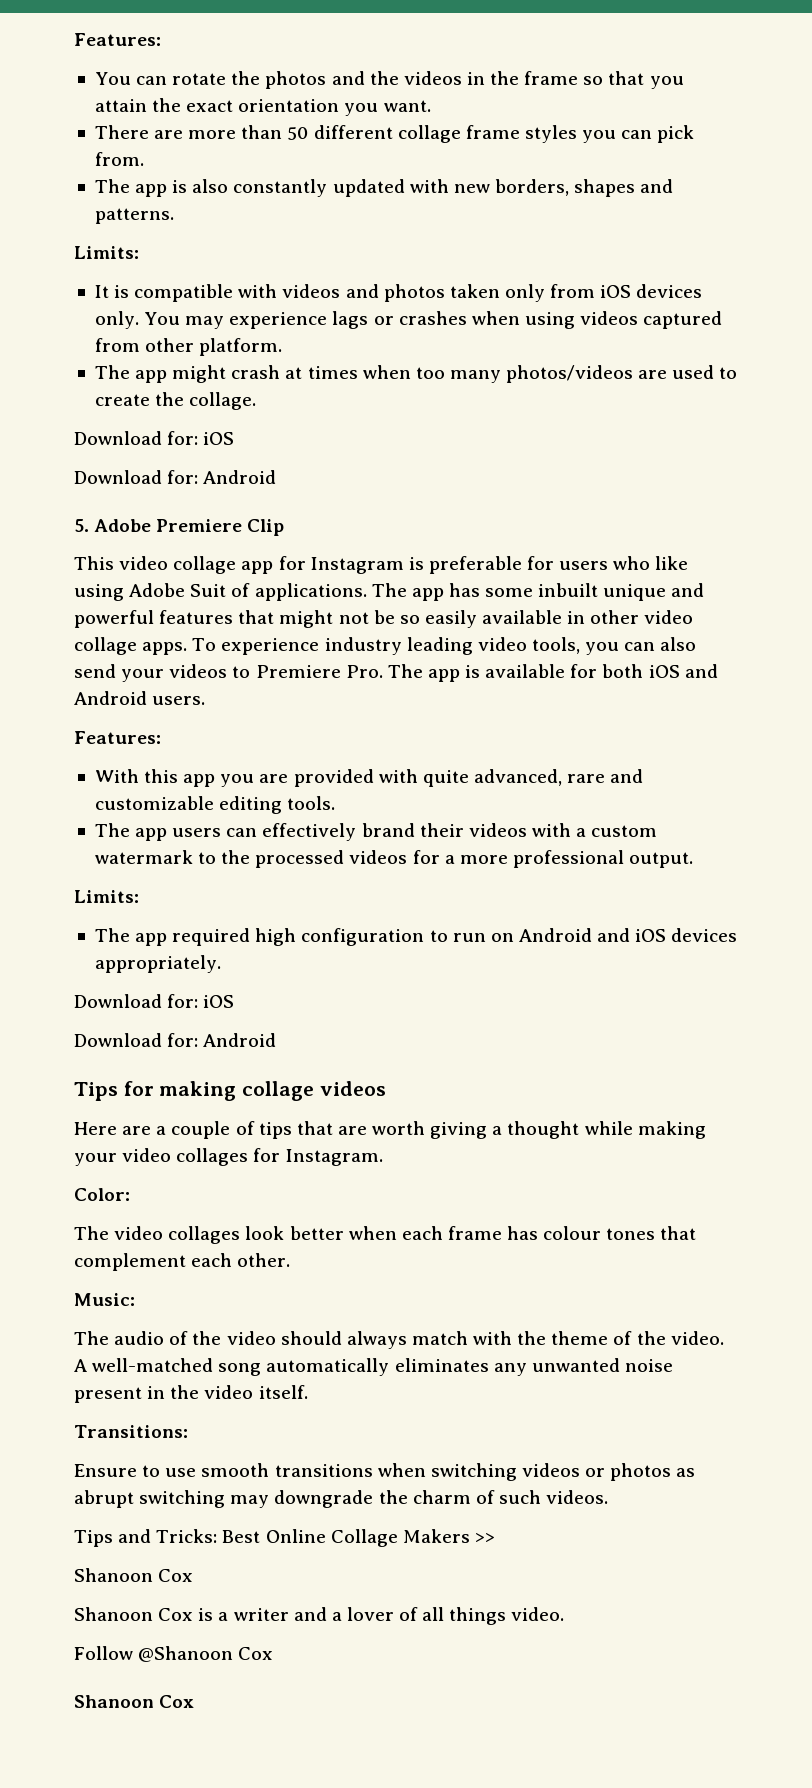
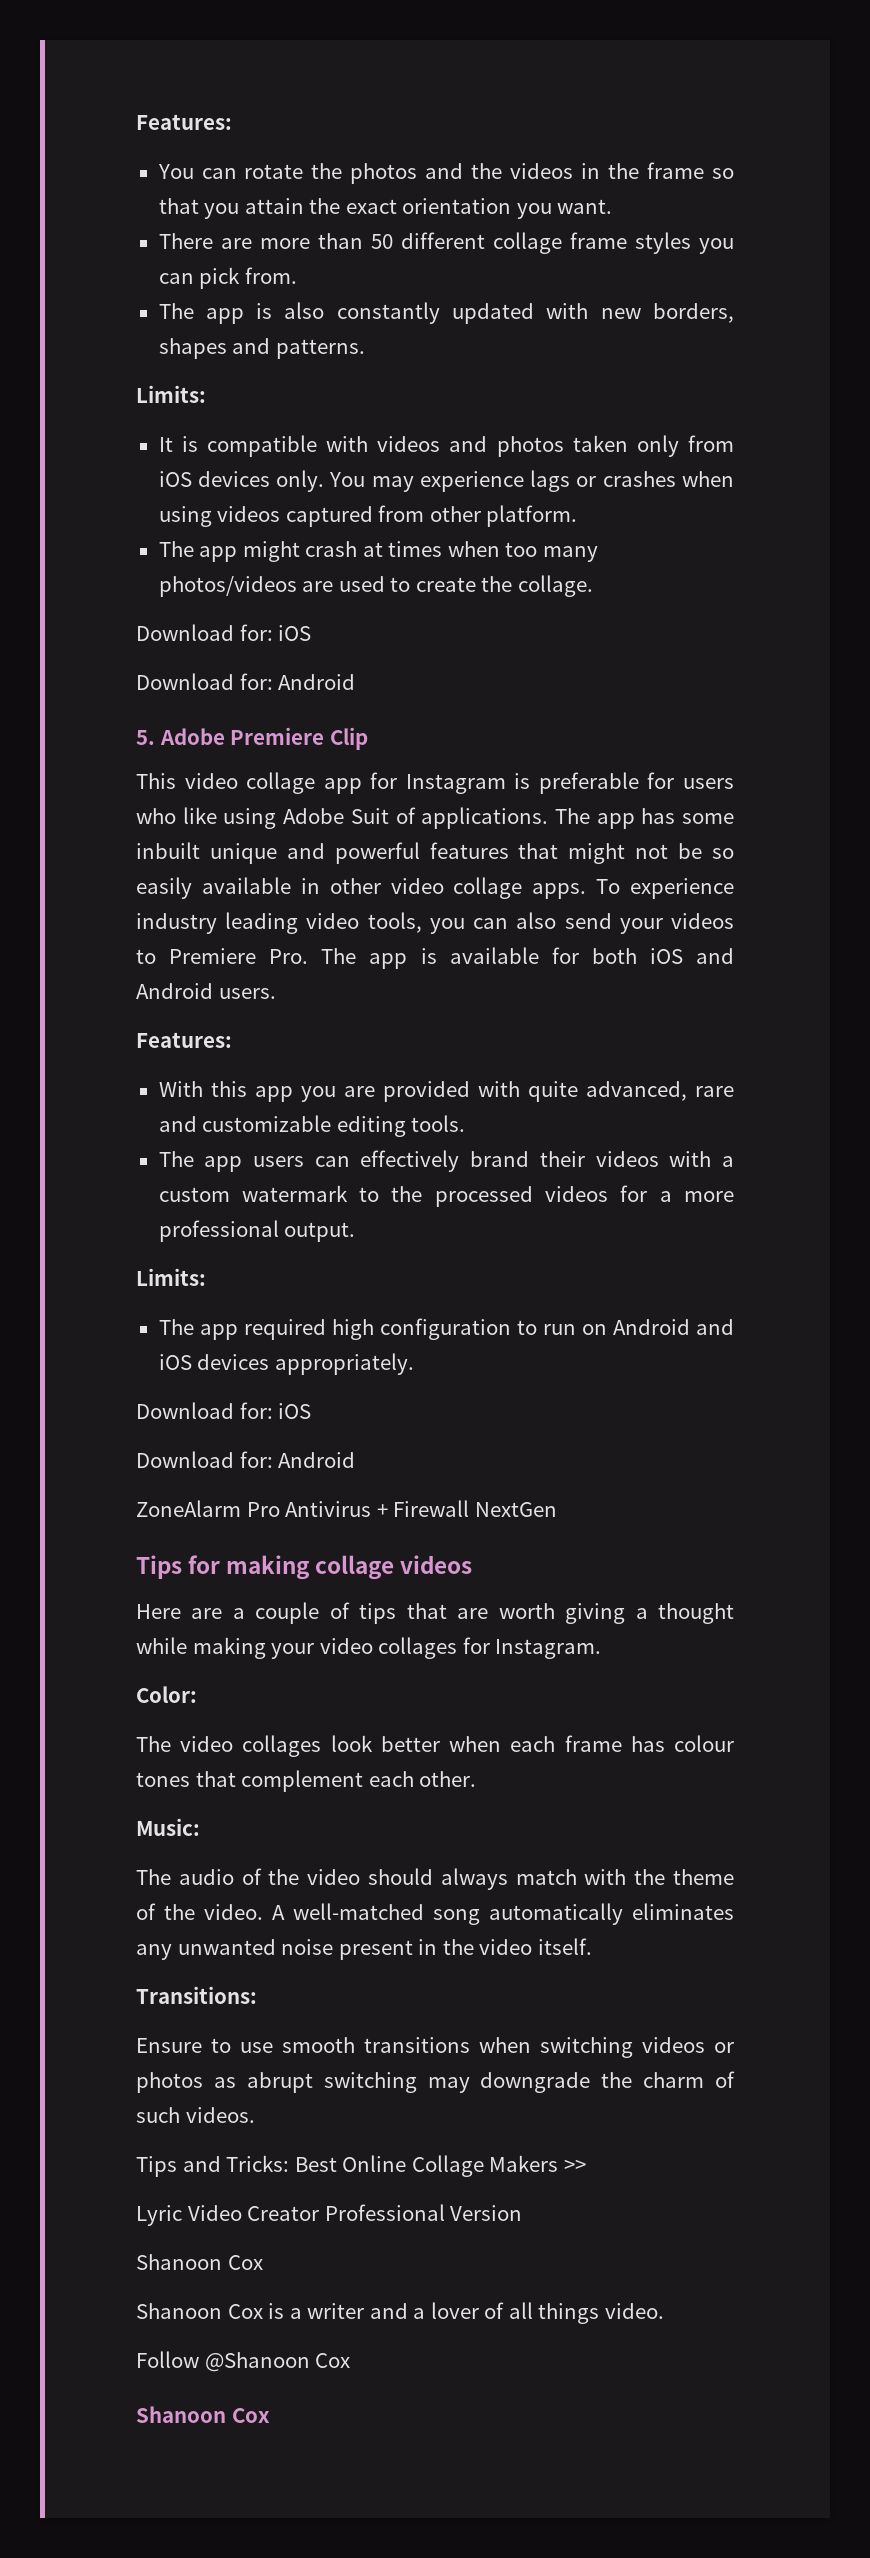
+ ZoneAlarm Pro Antivirus + Firewall NextGen
+ Lyric Video Creator Professional Version

